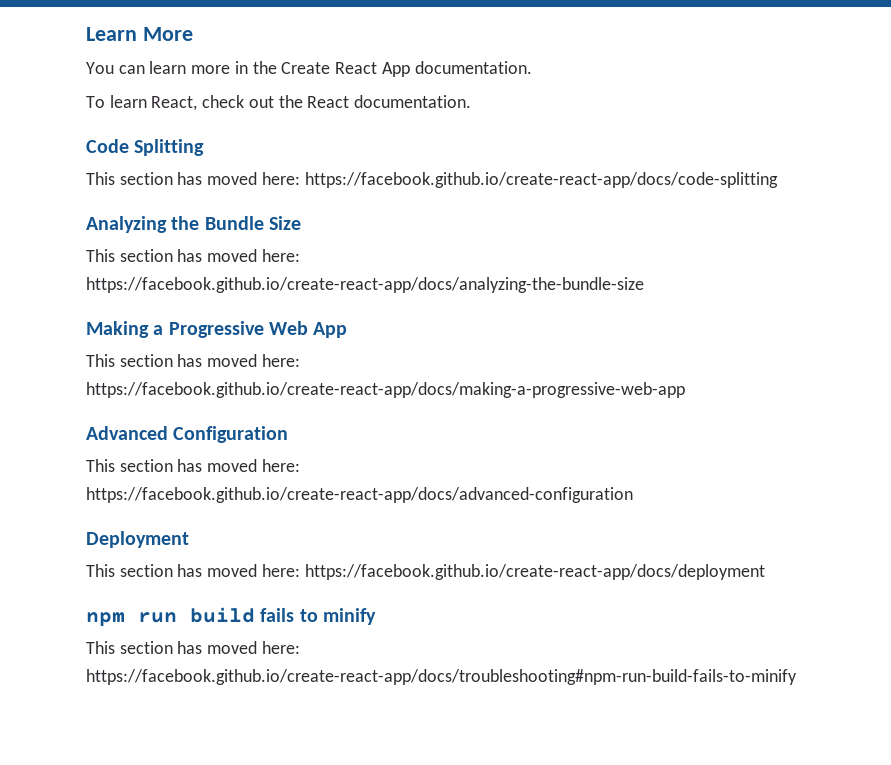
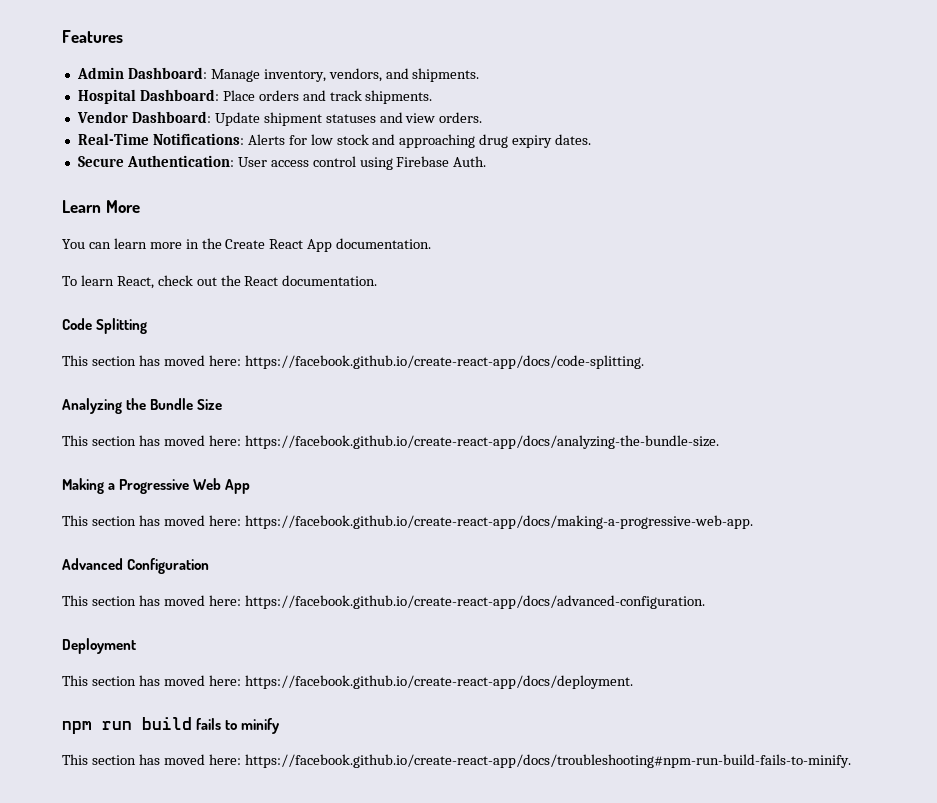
+ Features
+ Admin Dashboard: Manage inventory, vendors, and shipments.
+ Hospital Dashboard: Place orders and track shipments.
+ Vendor Dashboard: Update shipment statuses and view orders.
+ Real-Time Notifications: Alerts for low stock and approaching drug expiry dates.
+ Secure Authentication: User access control using Firebase Auth.
- This section has moved here: https://facebook.github.io/create-react-app/docs/code-splitting
+ This section has moved here: https://facebook.github.io/create-react-app/docs/code-splitting.
- This section has moved here: https://facebook.github.io/create-react-app/docs/analyzing-the-bundle-size
+ This section has moved here: https://facebook.github.io/create-react-app/docs/analyzing-the-bundle-size.
- This section has moved here: https://facebook.github.io/create-react-app/docs/making-a-progressive-web-app
+ This section has moved here: https://facebook.github.io/create-react-app/docs/making-a-progressive-web-app.
- This section has moved here: https://facebook.github.io/create-react-app/docs/advanced-configuration
+ This section has moved here: https://facebook.github.io/create-react-app/docs/advanced-configuration.
- This section has moved here: https://facebook.github.io/create-react-app/docs/deployment
+ This section has moved here: https://facebook.github.io/create-react-app/docs/deployment.
- This section has moved here: https://facebook.github.io/create-react-app/docs/troubleshooting#npm-run-build-fails-to-minify
+ This section has moved here: https://facebook.github.io/create-react-app/docs/troubleshooting#npm-run-build-fails-to-minify.

